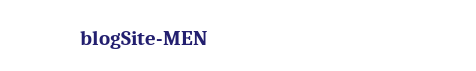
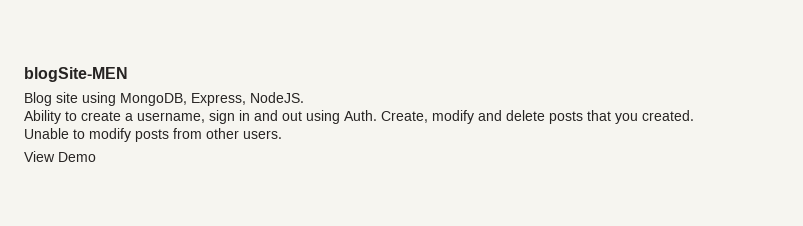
+ Blog site using MongoDB, Express, NodeJS.
+ Ability to create a username, sign in and out using Auth. Create, modify and delete posts that you created. Unable to modify posts from other users.
+ View Demo

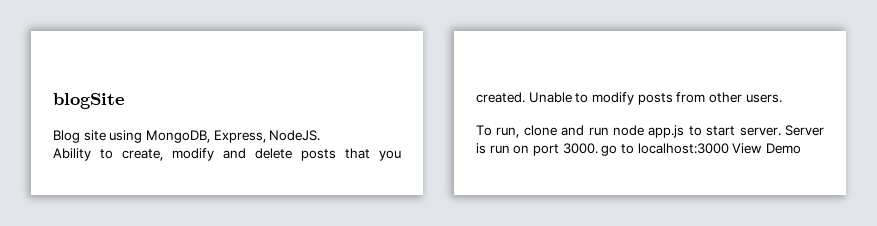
- blogSite-MEN
+ blogSite
- Ability to create a username, sign in and out using Auth. Create, modify and delete posts that you created.
+ Ability to create, modify and delete posts that you created.
- View Demo
+ To run, clone and run node app.js to start server. Server is run on port 3000. go to localhost:3000 View Demo

